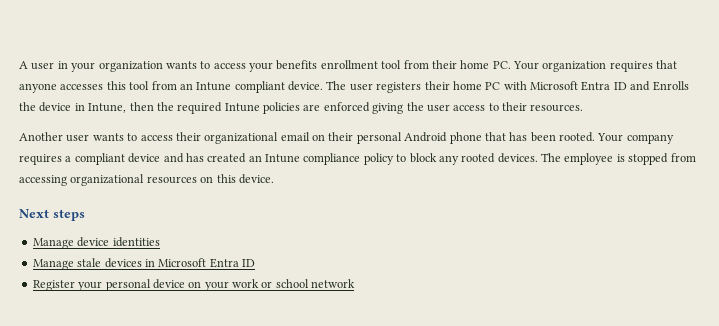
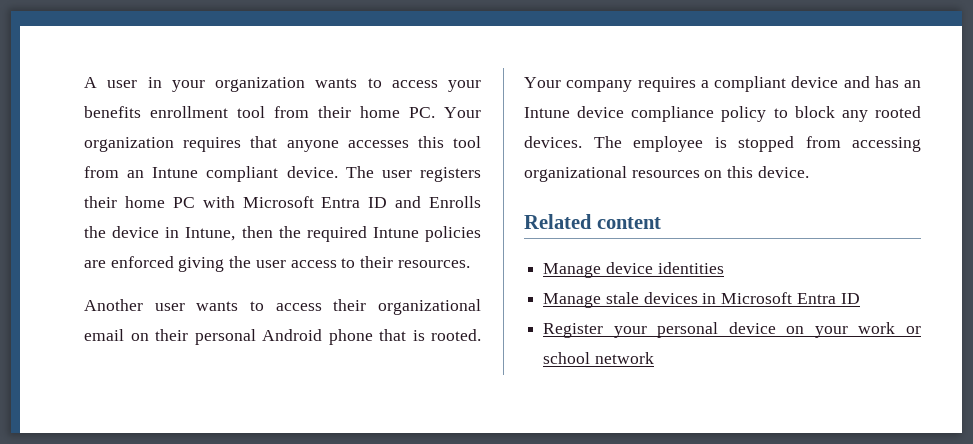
- Another user wants to access their organizational email on their personal Android phone that has been rooted.
+ Another user wants to access their organizational email on their personal Android phone that is rooted.
- Your company requires a compliant device and has created an Intune compliance policy to block any rooted devices.
+ Your company requires a compliant device and has an Intune device compliance policy to block any rooted devices.
- Next steps
+ Related content

